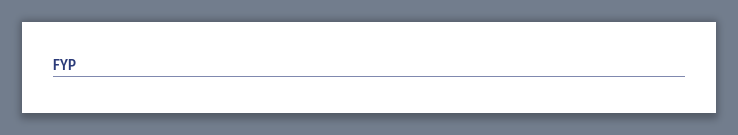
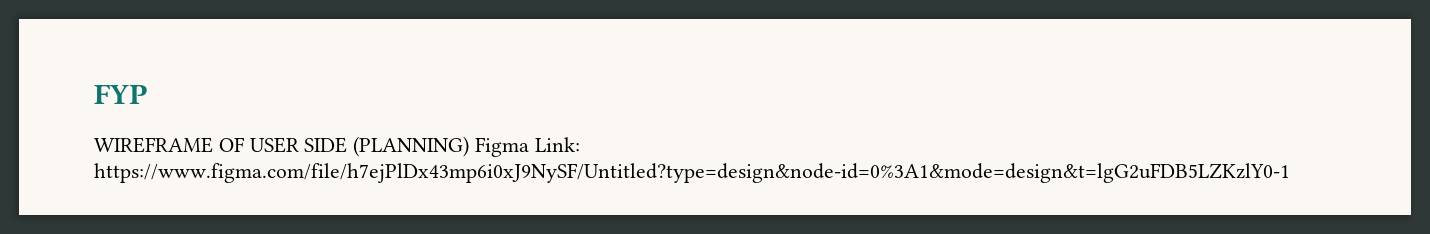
+ WIREFRAME OF USER SIDE (PLANNING) Figma Link: https://www.figma.com/file/h7ejPlDx43mp6i0xJ9NySF/Untitled?type=design&node-id=0%3A1&mode=design&t=lgG2uFDB5LZKzlY0-1

